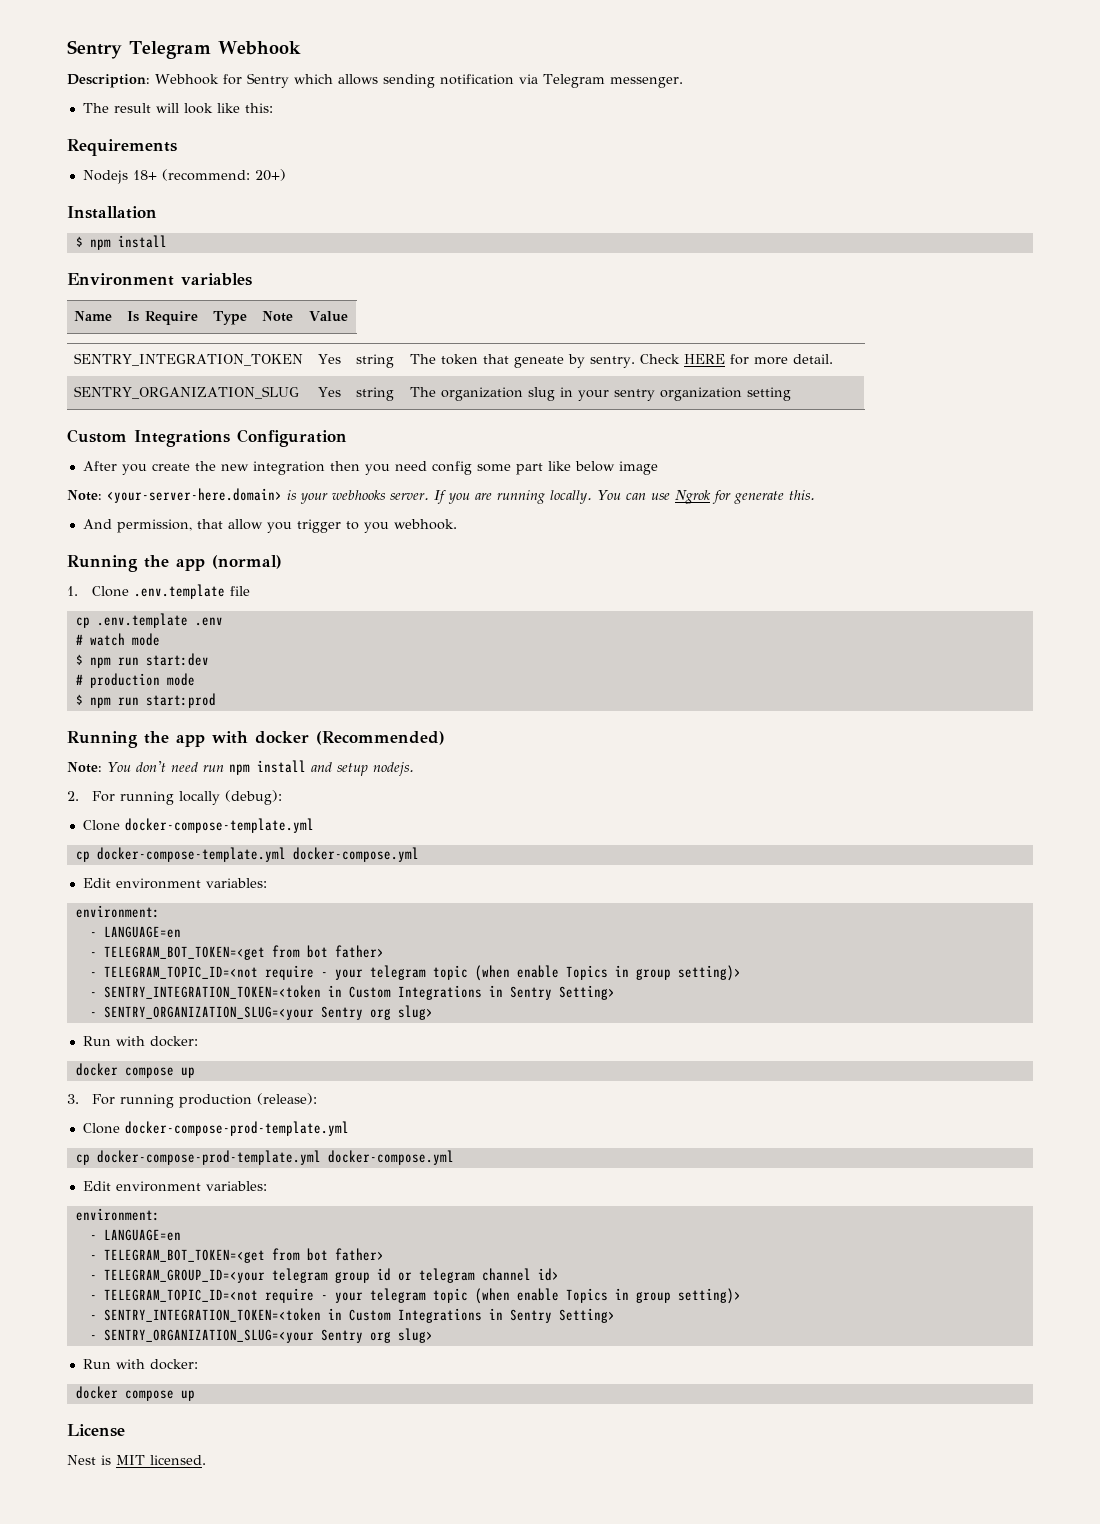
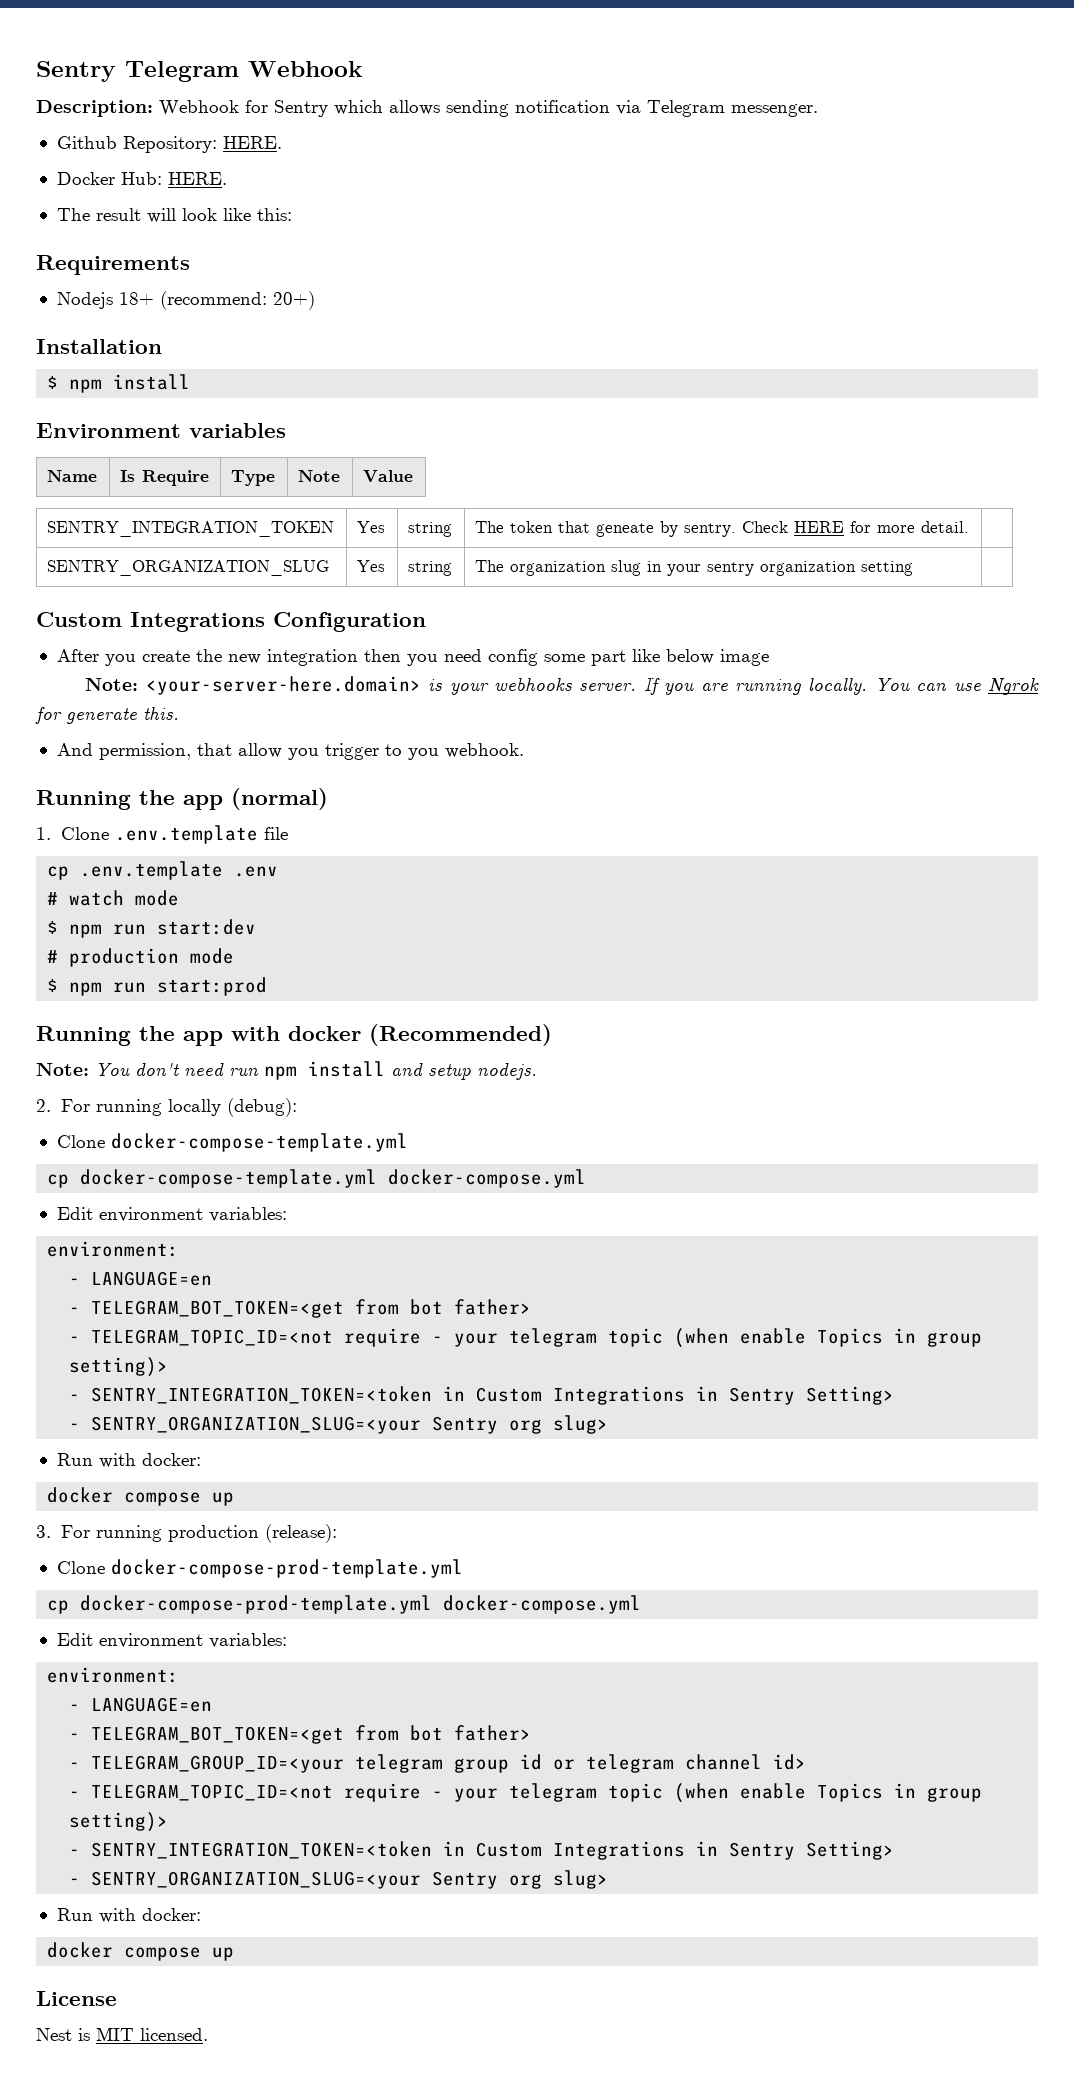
+ Github Repository: HERE.
+ Docker Hub: HERE.

